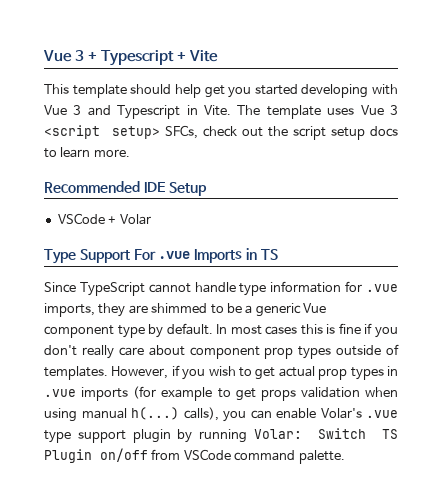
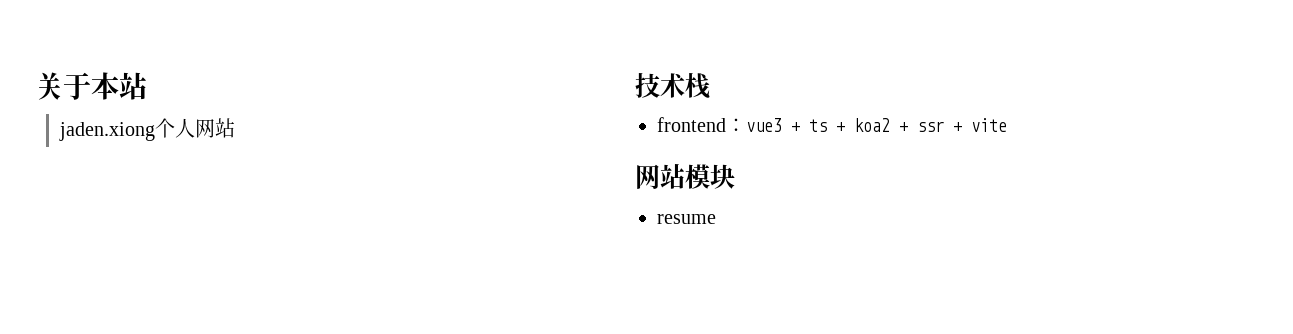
- Vue 3 + Typescript + Vite
- This template should help get you started developing with Vue 3 and Typescript in Vite. The template uses Vue 3 <script setup> SFCs, check out the script setup docs to learn more.
- Recommended IDE Setup
- VSCode + Volar
- Type Support For .vue Imports in TS
- Since TypeScript cannot handle type information for .vue imports, they are shimmed to be a generic Vue component type by default. In most cases this is fine if you don't really care about component prop types outside of templates. However, if you wish to get actual prop types in .vue imports (for example to get props validation when using manual h(...) calls), you can enable Volar's .vue type support plugin by running Volar: Switch TS Plugin on/off from VSCode command palette.
+ 关于本站
+ jaden.xiong个人网站
+ 技术栈
+ frontend：vue3 + ts + koa2 + ssr + vite
+ 网站模块
+ resume

